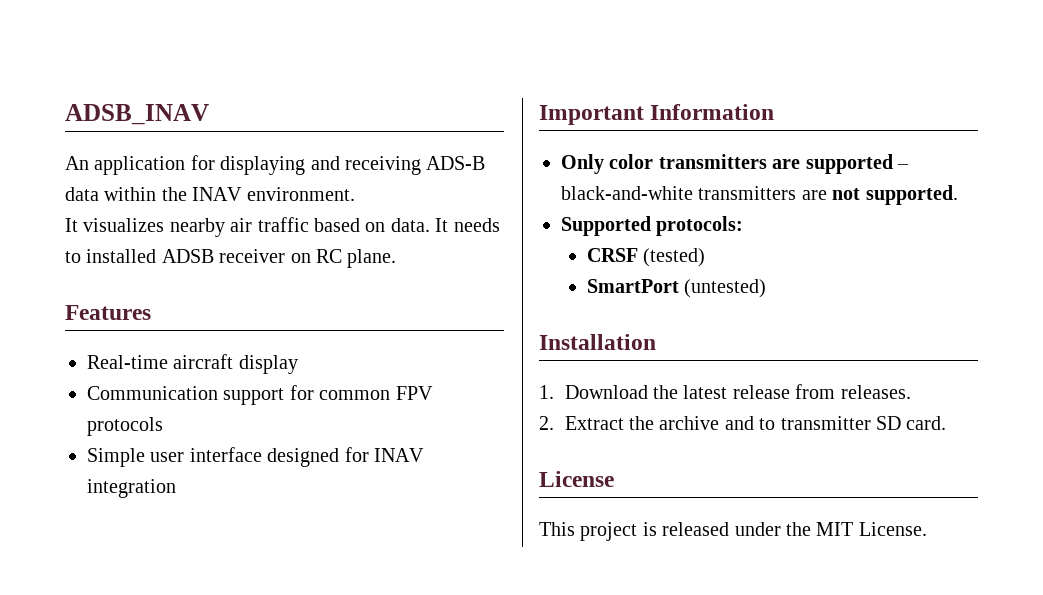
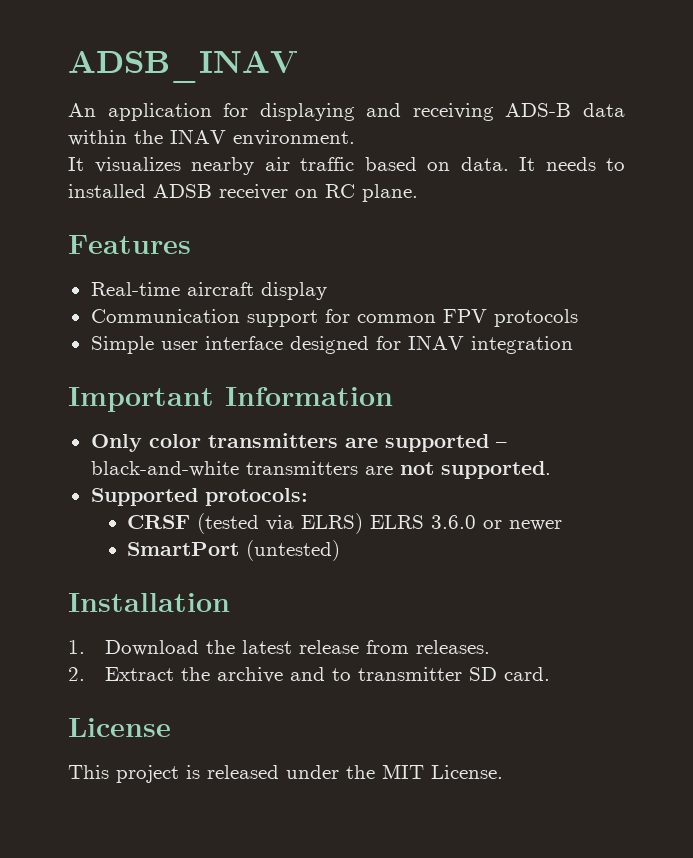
- CRSF (tested)
+ CRSF (tested via ELRS) ELRS 3.6.0 or newer

